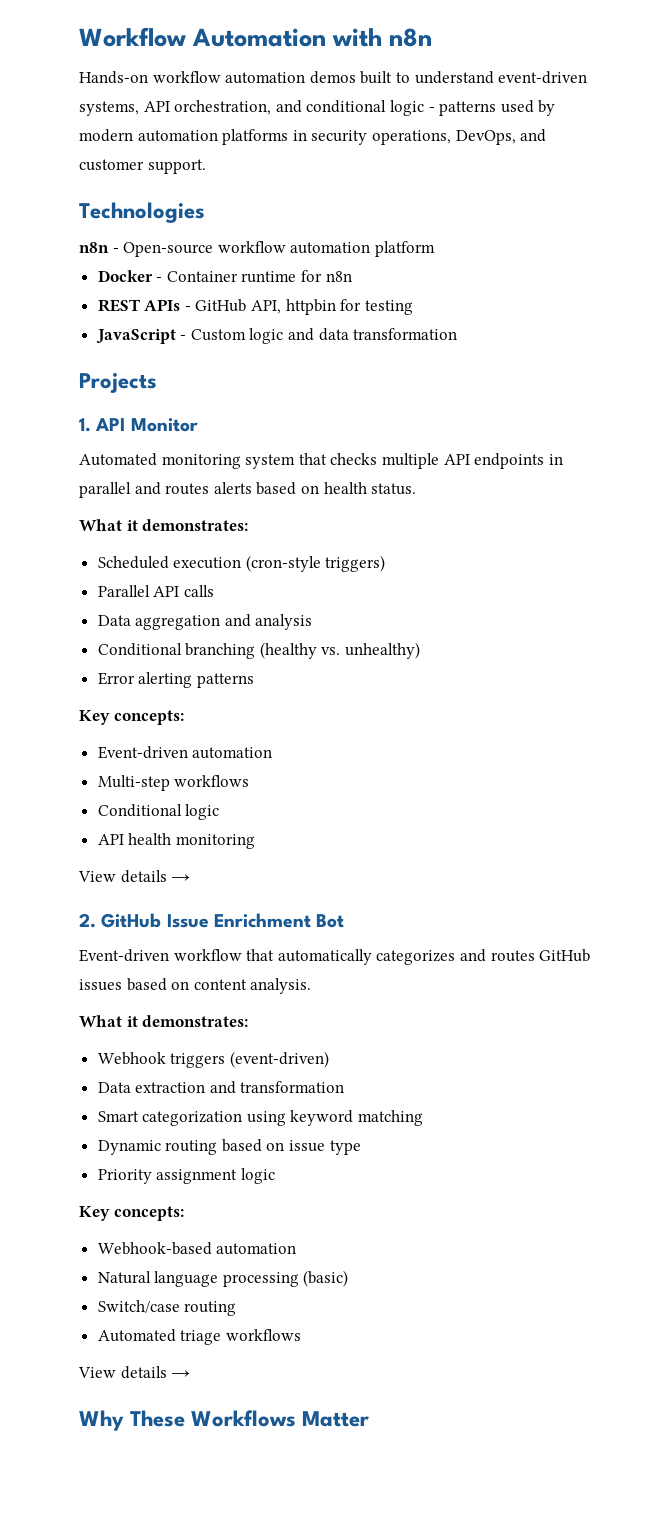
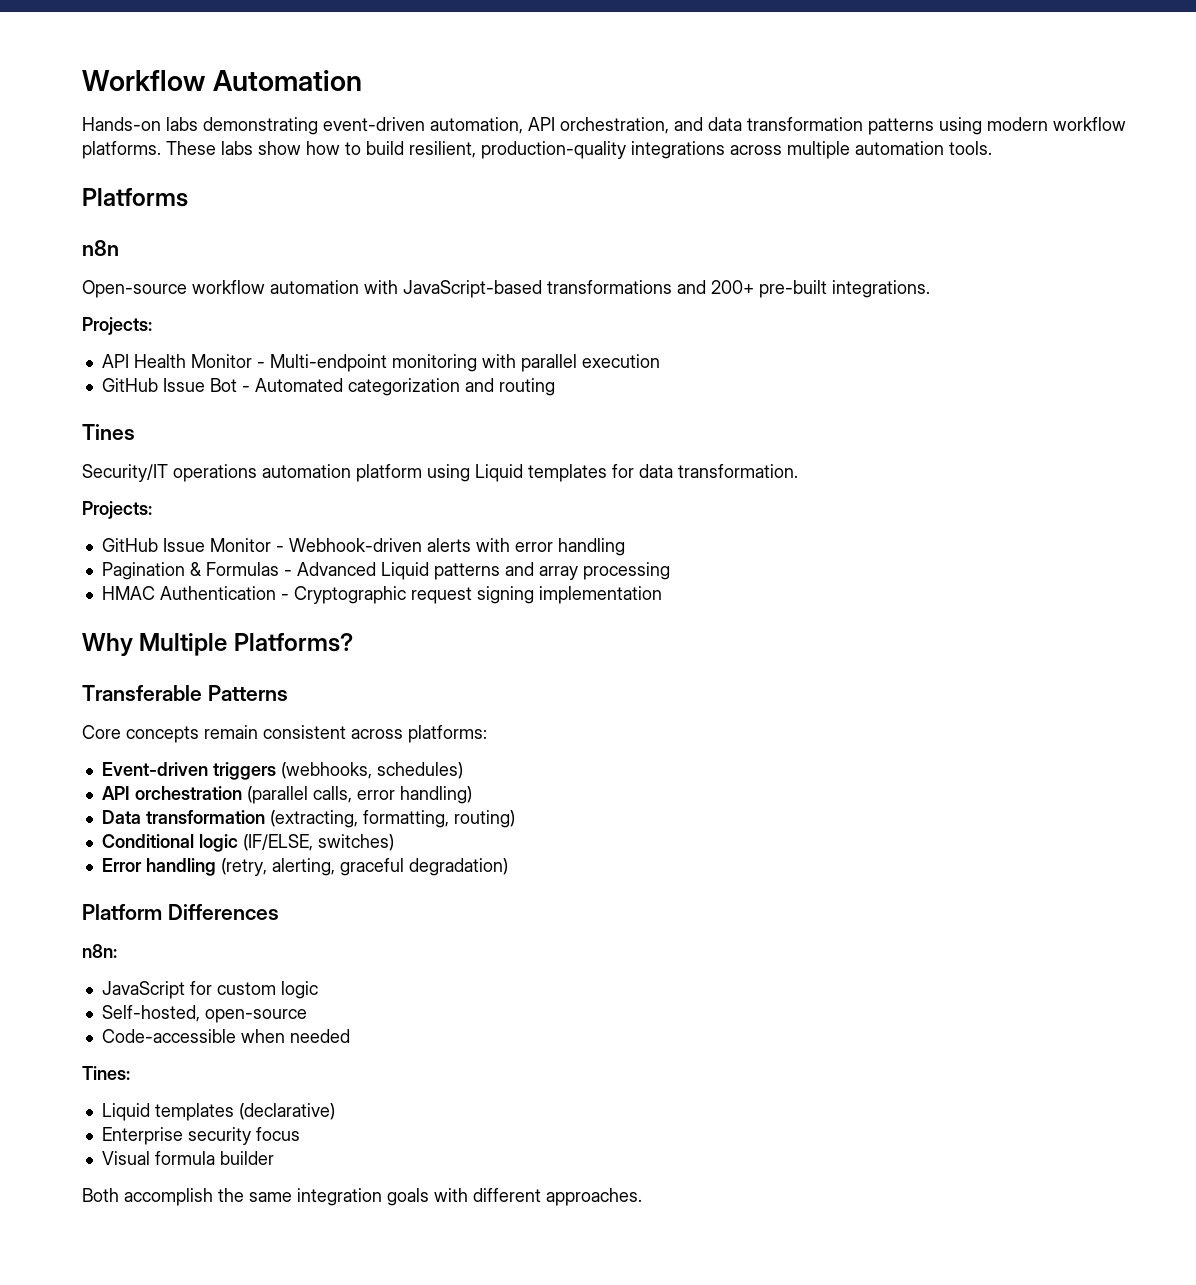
- Workflow Automation with n8n
+ Workflow Automation
- Hands-on workflow automation demos built to understand event-driven systems, API orchestration, and conditional logic - patterns used by modern automation platforms in security operations, DevOps, and customer support.
- Technologies
- n8n - Open-source workflow automation platform
- Docker - Container runtime for n8n
- REST APIs - GitHub API, httpbin for testing
- JavaScript - Custom logic and data transformation
- Projects
- 1. API Monitor
- Automated monitoring system that checks multiple API endpoints in parallel and routes alerts based on health status.
- What it demonstrates:
- Scheduled execution (cron-style triggers)
- Parallel API calls
- Data aggregation and analysis
- Conditional branching (healthy vs. unhealthy)
- Error alerting patterns
- Key concepts:
- Event-driven automation
- Multi-step workflows
- Conditional logic
- API health monitoring
- View details →
- 2. GitHub Issue Enrichment Bot
- Event-driven workflow that automatically categorizes and routes GitHub issues based on content analysis.
- What it demonstrates:
- Webhook triggers (event-driven)
- Data extraction and transformation
- Smart categorization using keyword matching
- Dynamic routing based on issue type
- Priority assignment logic
- Key concepts:
- Webhook-based automation
- Natural language processing (basic)
- Switch/case routing
- Automated triage workflows
- View details →
- Why These Workflows Matter
+ Hands-on labs demonstrating event-driven automation, API orchestration, and data transformation patterns using modern workflow platforms. These labs show how to build resilient, production-quality integrations across multiple automation tools.
+ Platforms
+ n8n
+ Open-source workflow automation with JavaScript-based transformations and 200+ pre-built integrations.
+ Projects:
+ API Health Monitor - Multi-endpoint monitoring with parallel execution
+ GitHub Issue Bot - Automated categorization and routing
+ Tines
+ Security/IT operations automation platform using Liquid templates for data transformation.
+ Projects:
+ GitHub Issue Monitor - Webhook-driven alerts with error handling
+ Pagination & Formulas - Advanced Liquid patterns and array processing
+ HMAC Authentication - Cryptographic request signing implementation
+ Why Multiple Platforms?
+ Transferable Patterns
+ Core concepts remain consistent across platforms:
+ Event-driven triggers (webhooks, schedules)
+ API orchestration (parallel calls, error handling)
+ Data transformation (extracting, formatting, routing)
+ Conditional logic (IF/ELSE, switches)
+ Error handling (retry, alerting, graceful degradation)
+ Platform Differences
+ n8n:
+ JavaScript for custom logic
+ Self-hosted, open-source
+ Code-accessible when needed
+ Tines:
+ Liquid templates (declarative)
+ Enterprise security focus
+ Visual formula builder
+ Both accomplish the same integration goals with different approaches.

